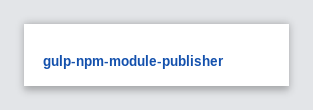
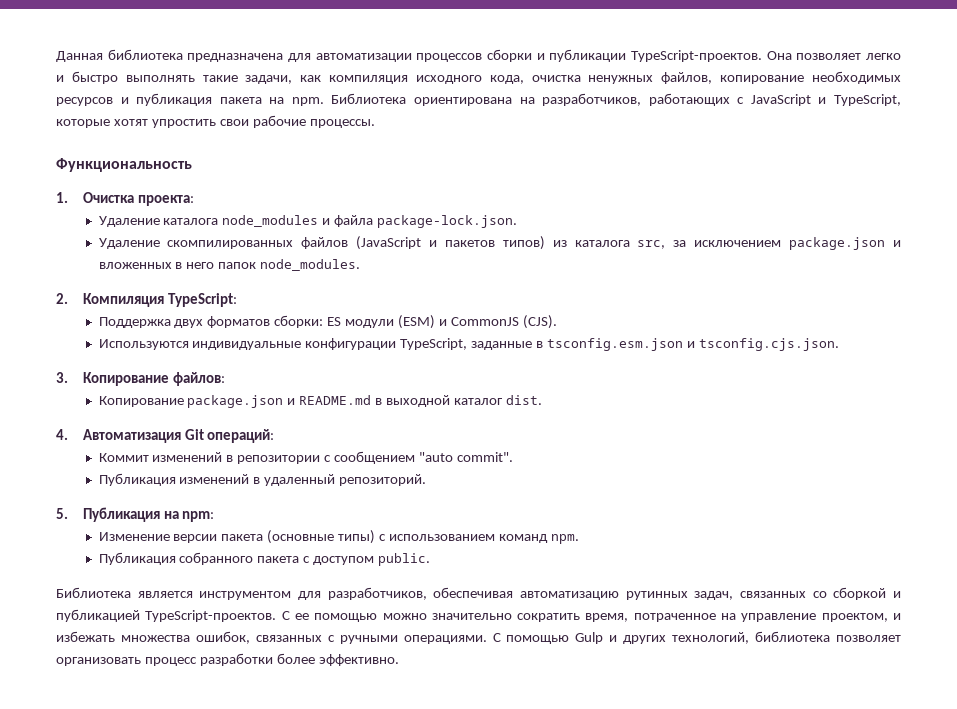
- gulp-npm-module-publisher
+ Данная библиотека предназначена для автоматизации процессов сборки и публикации TypeScript-проектов. Она позволяет легко и быстро выполнять такие задачи, как компиляция исходного кода, очистка ненужных файлов, копирование необходимых ресурсов и публикация пакета на npm. Библиотека ориентирована на разработчиков, работающих с JavaScript и TypeScript, которые хотят упростить свои рабочие процессы.
+ Функциональность
+ 1. Очистка проекта:
+ Удаление каталога node_modules и файла package-lock.json.
+ Удаление скомпилированных файлов (JavaScript и пакетов типов) из каталога src, за исключением package.json и вложенных в него папок node_modules.
+ 2. Компиляция TypeScript:
+ Поддержка двух форматов сборки: ES модули (ESM) и CommonJS (CJS).
+ Используются индивидуальные конфигурации TypeScript, заданные в tsconfig.esm.json и tsconfig.cjs.json.
+ 3. Копирование файлов:
+ Копирование package.json и README.md в выходной каталог dist.
+ 4. Автоматизация Git операций:
+ Коммит изменений в репозитории с сообщением "auto commit".
+ Публикация изменений в удаленный репозиторий.
+ 5. Публикация на npm:
+ Изменение версии пакета (основные типы) с использованием команд npm.
+ Публикация собранного пакета с доступом public.
+ Библиотека является инструментом для разработчиков, обеспечивая автоматизацию рутинных задач, связанных со сборкой и публикацией TypeScript-проектов. С ее помощью можно значительно сократить время, потраченное на управление проектом, и избежать множества ошибок, связанных с ручными операциями. С помощью Gulp и других технологий, библиотека позволяет организовать процесс разработки более эффективно.

